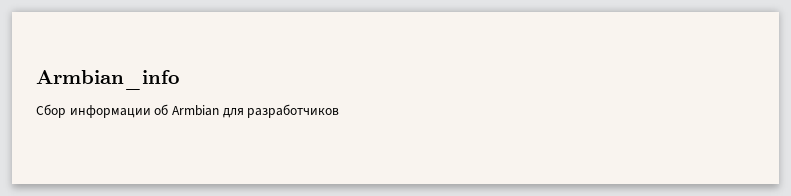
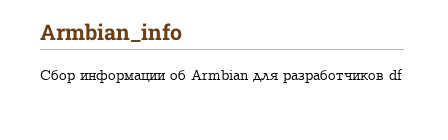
- Сбор информации об Armbian для разработчиков
+ Сбор информации об Armbian для разработчиков df

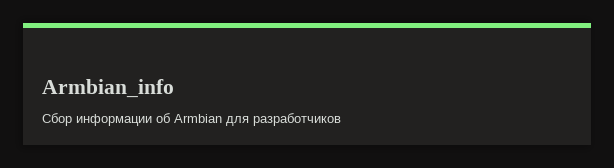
- Сбор информации об Armbian для разработчиков df
+ Сбор информации об Armbian для разработчиков

